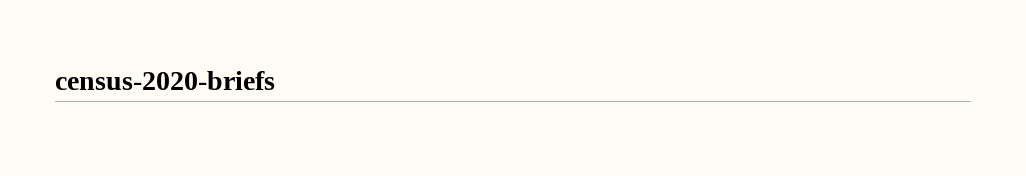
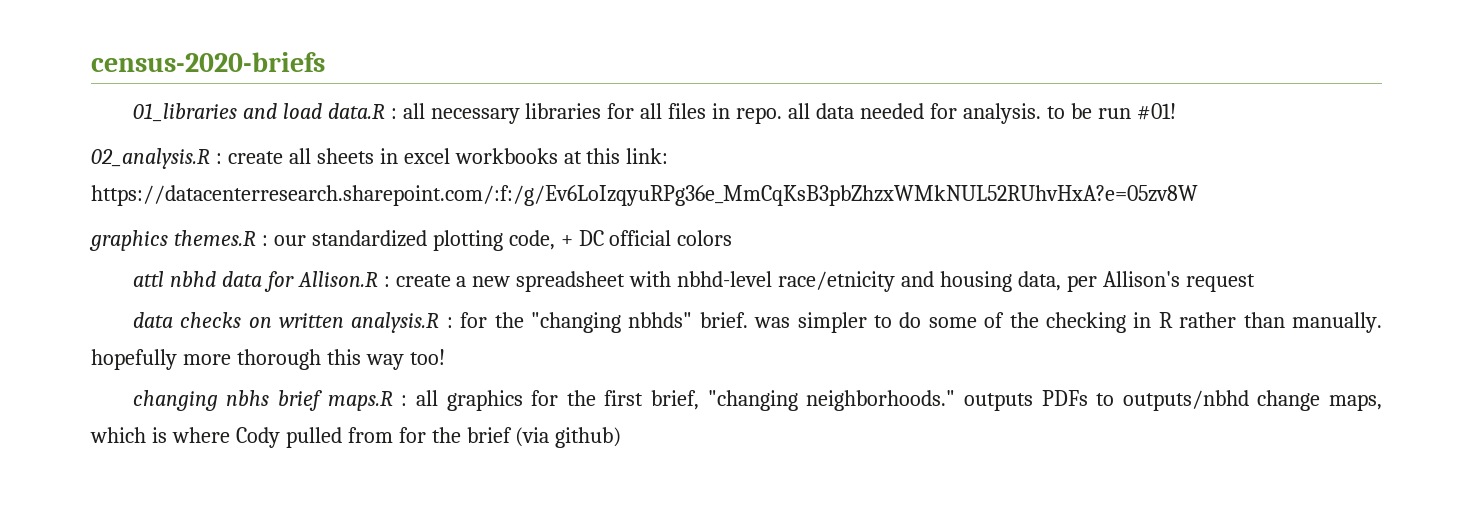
+ 01_libraries and load data.R : all necessary libraries for all files in repo. all data needed for analysis. to be run #01!
+ 02_analysis.R : create all sheets in excel workbooks at this link: https://datacenterresearch.sharepoint.com/:f:/g/Ev6LoIzqyuRPg36e_MmCqKsB3pbZhzxWMkNUL52RUhvHxA?e=05zv8W
+ graphics themes.R : our standardized plotting code, + DC official colors
+ attl nbhd data for Allison.R : create a new spreadsheet with nbhd-level race/etnicity and housing data, per Allison's request
+ data checks on written analysis.R : for the "changing nbhds" brief. was simpler to do some of the checking in R rather than manually. hopefully more thorough this way too!
+ changing nbhs brief maps.R : all graphics for the first brief, "changing neighborhoods." outputs PDFs to outputs/nbhd change maps, which is where Cody pulled from for the brief (via github)

